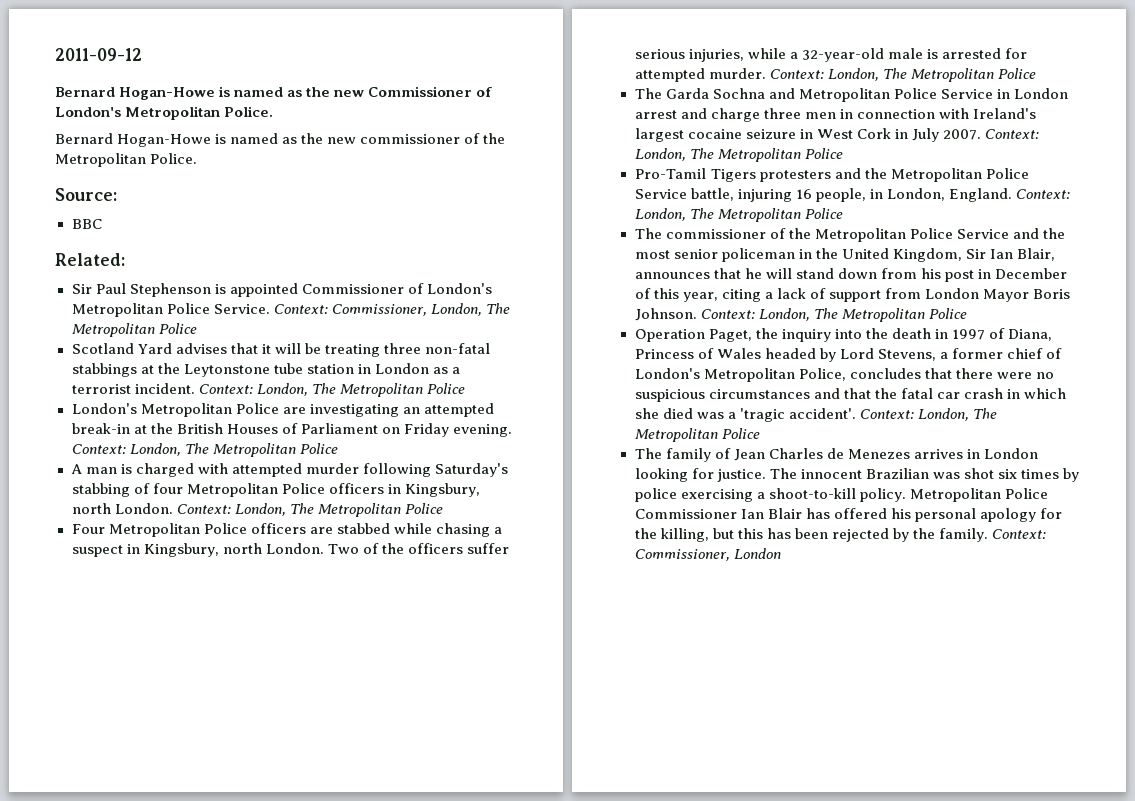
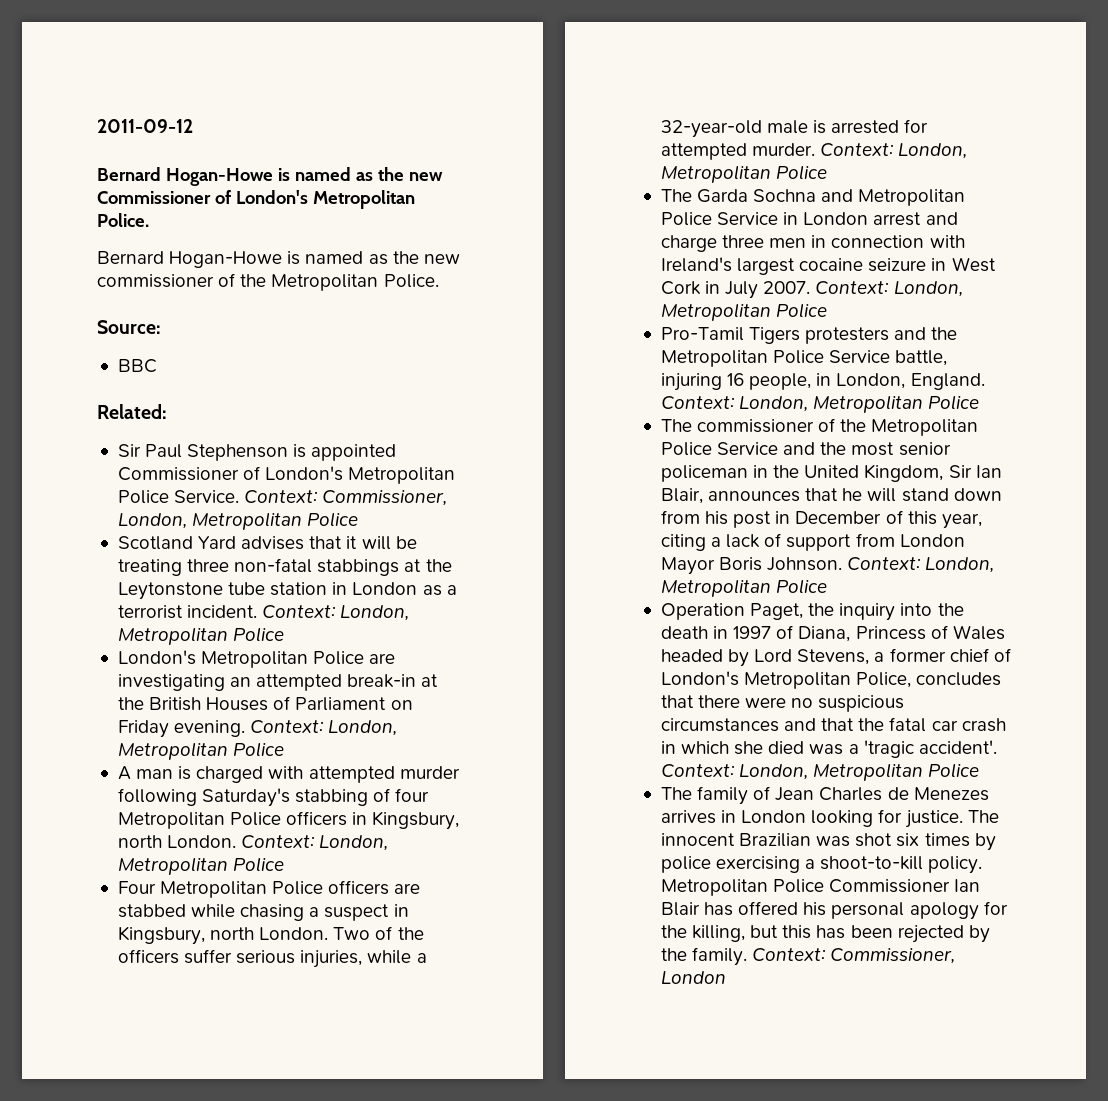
- Context: Commissioner, London, The Metropolitan Police
+ Context: Commissioner, London, Metropolitan Police
- Scotland Yard advises that it will be treating three non-fatal stabbings at the Leytonstone tube station in London as a terrorist incident. Context: London, The Metropolitan Police
+ Scotland Yard advises that it will be treating three non-fatal stabbings at the Leytonstone tube station in London as a terrorist incident. Context: London, Metropolitan Police
- London's Metropolitan Police are investigating an attempted break-in at the British Houses of Parliament on Friday evening. Context: London, The Metropolitan Police
+ London's Metropolitan Police are investigating an attempted break-in at the British Houses of Parliament on Friday evening. Context: London, Metropolitan Police
- A man is charged with attempted murder following Saturday's stabbing of four Metropolitan Police officers in Kingsbury, north London. Context: London, The Metropolitan Police
+ A man is charged with attempted murder following Saturday's stabbing of four Metropolitan Police officers in Kingsbury, north London. Context: London, Metropolitan Police
- Two of the officers suffer serious injuries, while a 32-year-old male is arrested for attempted murder. Context: London, The Metropolitan Police
+ Two of the officers suffer serious injuries, while a 32-year-old male is arrested for attempted murder. Context: London, Metropolitan Police
- The Garda Sochna and Metropolitan Police Service in London arrest and charge three men in connection with Ireland's largest cocaine seizure in West Cork in July 2007. Context: London, The Metropolitan Police
+ The Garda Sochna and Metropolitan Police Service in London arrest and charge three men in connection with Ireland's largest cocaine seizure in West Cork in July 2007. Context: London, Metropolitan Police
- Pro-Tamil Tigers protesters and the Metropolitan Police Service battle, injuring 16 people, in London, England. Context: London, The Metropolitan Police
+ Pro-Tamil Tigers protesters and the Metropolitan Police Service battle, injuring 16 people, in London, England. Context: London, Metropolitan Police
- The commissioner of the Metropolitan Police Service and the most senior policeman in the United Kingdom, Sir Ian Blair, announces that he will stand down from his post in December of this year, citing a lack of support from London Mayor Boris Johnson. Context: London, The Metropolitan Police
+ The commissioner of the Metropolitan Police Service and the most senior policeman in the United Kingdom, Sir Ian Blair, announces that he will stand down from his post in December of this year, citing a lack of support from London Mayor Boris Johnson. Context: London, Metropolitan Police
- Operation Paget, the inquiry into the death in 1997 of Diana, Princess of Wales headed by Lord Stevens, a former chief of London's Metropolitan Police, concludes that there were no suspicious circumstances and that the fatal car crash in which she died was a 'tragic accident'. Context: London, The Metropolitan Police
+ Operation Paget, the inquiry into the death in 1997 of Diana, Princess of Wales headed by Lord Stevens, a former chief of London's Metropolitan Police, concludes that there were no suspicious circumstances and that the fatal car crash in which she died was a 'tragic accident'. Context: London, Metropolitan Police

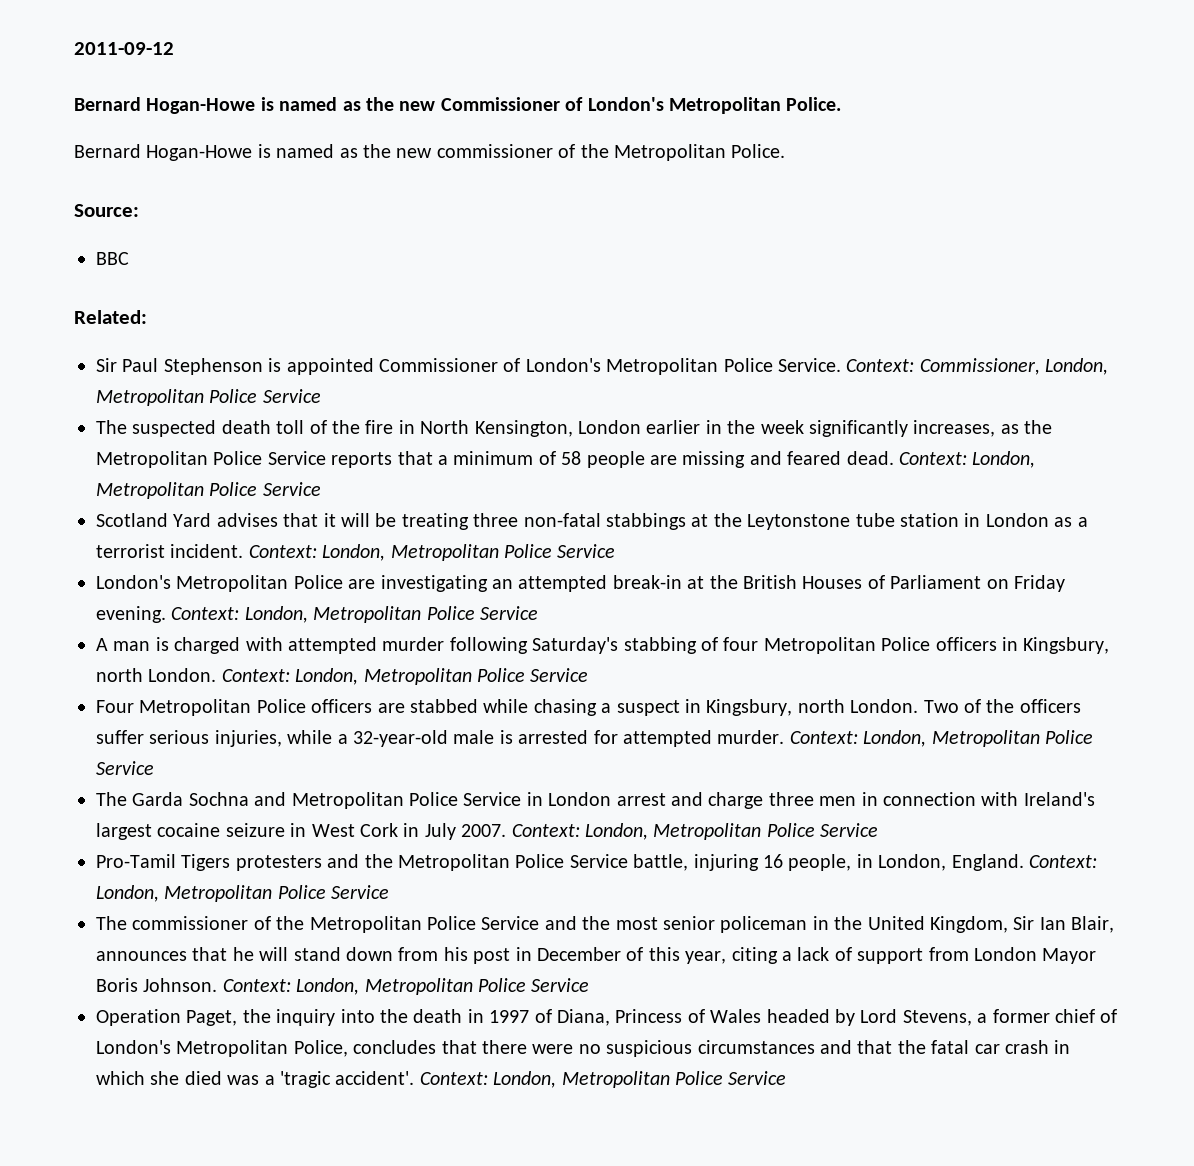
- Context: Commissioner, London, Metropolitan Police
+ Context: Commissioner, London, Metropolitan Police Service
+ The suspected death toll of the fire in North Kensington, London earlier in the week significantly increases, as the Metropolitan Police Service reports that a minimum of 58 people are missing and feared dead. Context: London, Metropolitan Police Service
- Scotland Yard advises that it will be treating three non-fatal stabbings at the Leytonstone tube station in London as a terrorist incident. Context: London, Metropolitan Police
+ Scotland Yard advises that it will be treating three non-fatal stabbings at the Leytonstone tube station in London as a terrorist incident. Context: London, Metropolitan Police Service
- London's Metropolitan Police are investigating an attempted break-in at the British Houses of Parliament on Friday evening. Context: London, Metropolitan Police
+ London's Metropolitan Police are investigating an attempted break-in at the British Houses of Parliament on Friday evening. Context: London, Metropolitan Police Service
- A man is charged with attempted murder following Saturday's stabbing of four Metropolitan Police officers in Kingsbury, north London. Context: London, Metropolitan Police
+ A man is charged with attempted murder following Saturday's stabbing of four Metropolitan Police officers in Kingsbury, north London. Context: London, Metropolitan Police Service
- Two of the officers suffer serious injuries, while a 32-year-old male is arrested for attempted murder. Context: London, Metropolitan Police
+ Two of the officers suffer serious injuries, while a 32-year-old male is arrested for attempted murder. Context: London, Metropolitan Police Service
- The Garda Sochna and Metropolitan Police Service in London arrest and charge three men in connection with Ireland's largest cocaine seizure in West Cork in July 2007. Context: London, Metropolitan Police
+ The Garda Sochna and Metropolitan Police Service in London arrest and charge three men in connection with Ireland's largest cocaine seizure in West Cork in July 2007. Context: London, Metropolitan Police Service
- Pro-Tamil Tigers protesters and the Metropolitan Police Service battle, injuring 16 people, in London, England. Context: London, Metropolitan Police
+ Pro-Tamil Tigers protesters and the Metropolitan Police Service battle, injuring 16 people, in London, England. Context: London, Metropolitan Police Service
- The commissioner of the Metropolitan Police Service and the most senior policeman in the United Kingdom, Sir Ian Blair, announces that he will stand down from his post in December of this year, citing a lack of support from London Mayor Boris Johnson. Context: London, Metropolitan Police
+ The commissioner of the Metropolitan Police Service and the most senior policeman in the United Kingdom, Sir Ian Blair, announces that he will stand down from his post in December of this year, citing a lack of support from London Mayor Boris Johnson. Context: London, Metropolitan Police Service
- Operation Paget, the inquiry into the death in 1997 of Diana, Princess of Wales headed by Lord Stevens, a former chief of London's Metropolitan Police, concludes that there were no suspicious circumstances and that the fatal car crash in which she died was a 'tragic accident'. Context: London, Metropolitan Police
- The family of Jean Charles de Menezes arrives in London looking for justice. The innocent Brazilian was shot six times by police exercising a shoot-to-kill policy. Metropolitan Police Commissioner Ian Blair has offered his personal apology for the killing, but this has been rejected by the family. Context: Commissioner, London
+ Operation Paget, the inquiry into the death in 1997 of Diana, Princess of Wales headed by Lord Stevens, a former chief of London's Metropolitan Police, concludes that there were no suspicious circumstances and that the fatal car crash in which she died was a 'tragic accident'. Context: London, Metropolitan Police Service

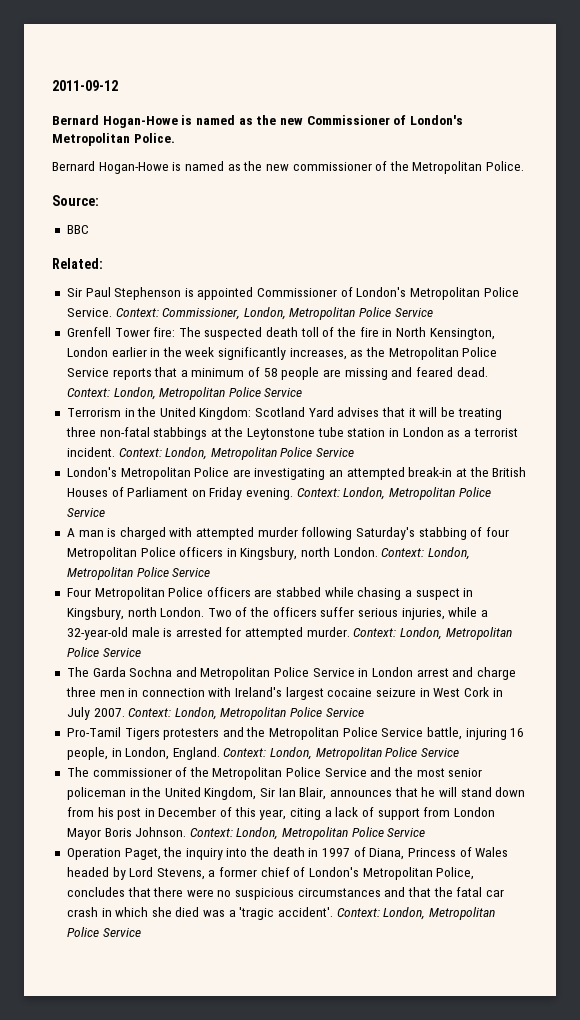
- The suspected death toll of the fire in North Kensington, London earlier in the week significantly increases, as the Metropolitan Police Service reports that a minimum of 58 people are missing and feared dead.
+ Grenfell Tower fire: The suspected death toll of the fire in North Kensington, London earlier in the week significantly increases, as the Metropolitan Police Service reports that a minimum of 58 people are missing and feared dead.
- Scotland Yard advises that it will be treating three non-fatal stabbings at the Leytonstone tube station in London as a terrorist incident.
+ Terrorism in the United Kingdom: Scotland Yard advises that it will be treating three non-fatal stabbings at the Leytonstone tube station in London as a terrorist incident.

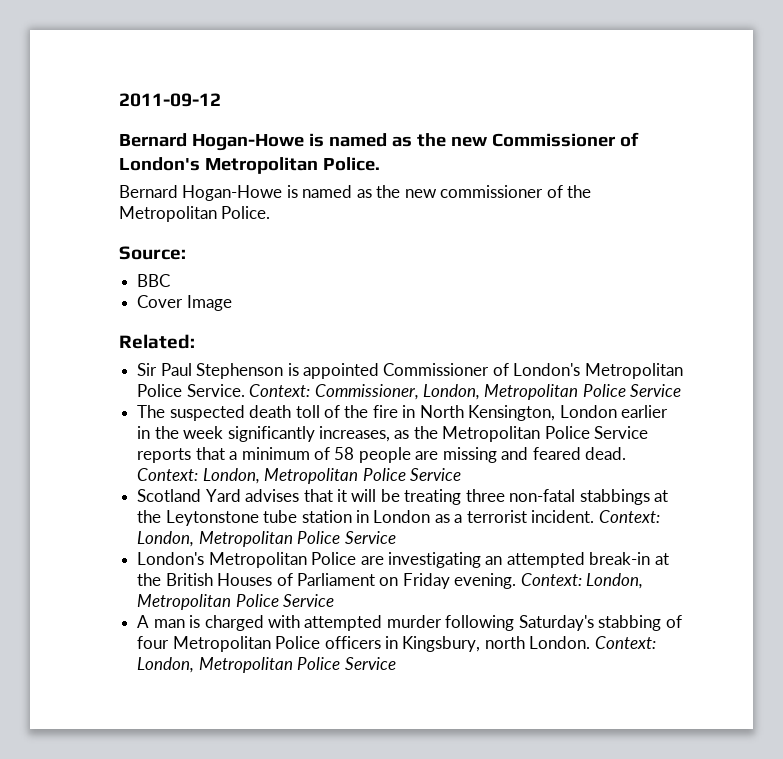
+ Cover Image
- Grenfell Tower fire: The suspected death toll of the fire in North Kensington, London earlier in the week significantly increases, as the Metropolitan Police Service reports that a minimum of 58 people are missing and feared dead.
+ The suspected death toll of the fire in North Kensington, London earlier in the week significantly increases, as the Metropolitan Police Service reports that a minimum of 58 people are missing and feared dead.
- Terrorism in the United Kingdom: Scotland Yard advises that it will be treating three non-fatal stabbings at the Leytonstone tube station in London as a terrorist incident.
+ Scotland Yard advises that it will be treating three non-fatal stabbings at the Leytonstone tube station in London as a terrorist incident.
- Four Metropolitan Police officers are stabbed while chasing a suspect in Kingsbury, north London. Two of the officers suffer serious injuries, while a 32-year-old male is arrested for attempted murder. Context: London, Metropolitan Police Service
- The Garda Sochna and Metropolitan Police Service in London arrest and charge three men in connection with Ireland's largest cocaine seizure in West Cork in July 2007. Context: London, Metropolitan Police Service
- Pro-Tamil Tigers protesters and the Metropolitan Police Service battle, injuring 16 people, in London, England. Context: London, Metropolitan Police Service
- The commissioner of the Metropolitan Police Service and the most senior policeman in the United Kingdom, Sir Ian Blair, announces that he will stand down from his post in December of this year, citing a lack of support from London Mayor Boris Johnson. Context: London, Metropolitan Police Service
- Operation Paget, the inquiry into the death in 1997 of Diana, Princess of Wales headed by Lord Stevens, a former chief of London's Metropolitan Police, concludes that there were no suspicious circumstances and that the fatal car crash in which she died was a 'tragic accident'. Context: London, Metropolitan Police Service

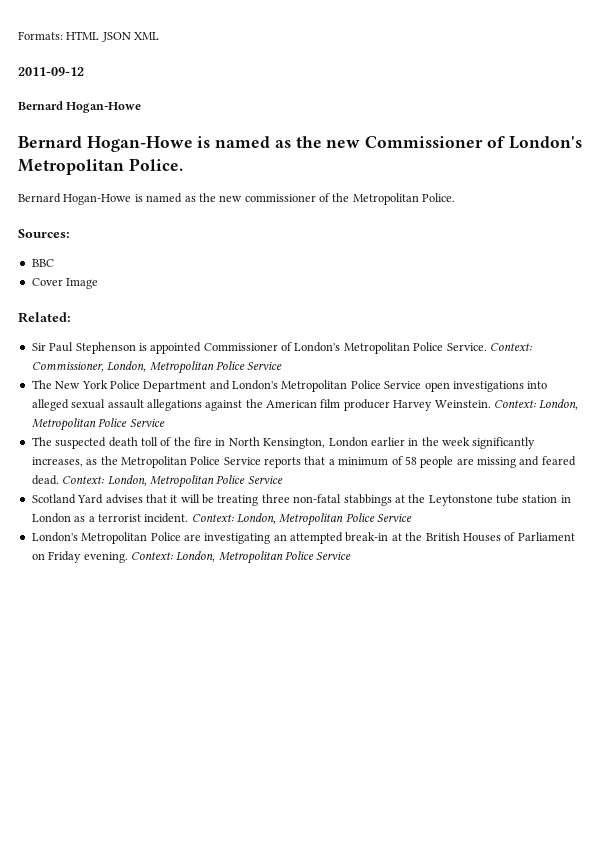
+ Formats: HTML JSON XML
  2011-09-12
+ Bernard Hogan-Howe
- Source:
+ Sources:
+ The New York Police Department and London's Metropolitan Police Service open investigations into alleged sexual assault allegations against the American film producer Harvey Weinstein. Context: London, Metropolitan Police Service
- A man is charged with attempted murder following Saturday's stabbing of four Metropolitan Police officers in Kingsbury, north London. Context: London, Metropolitan Police Service

